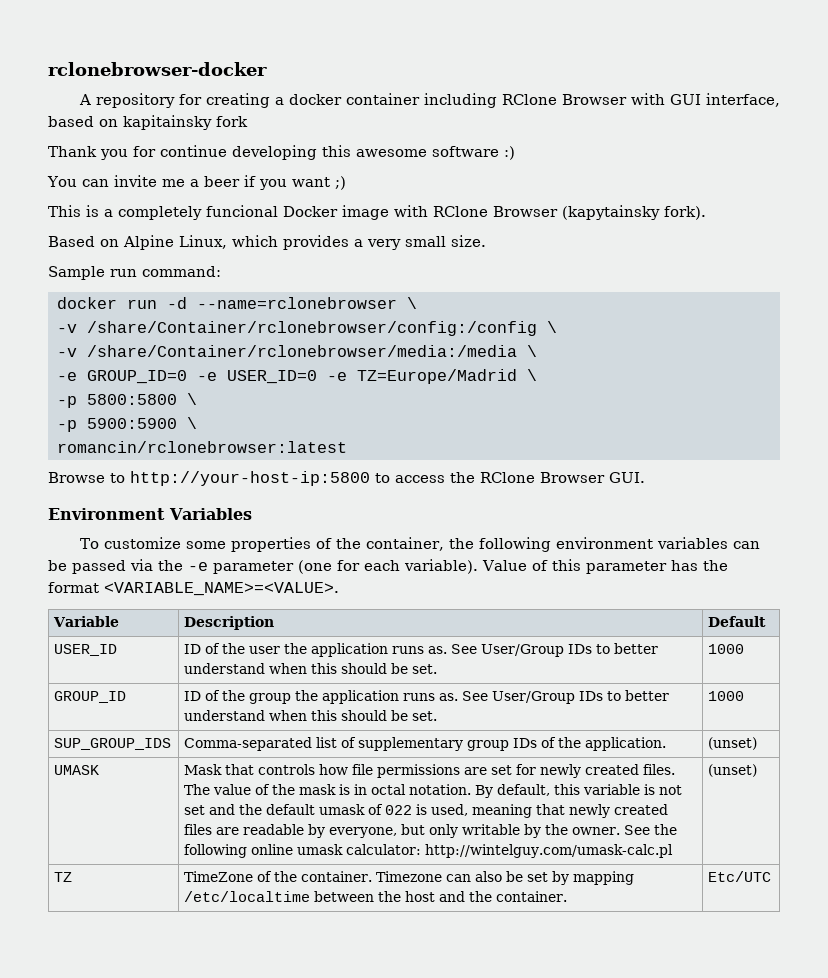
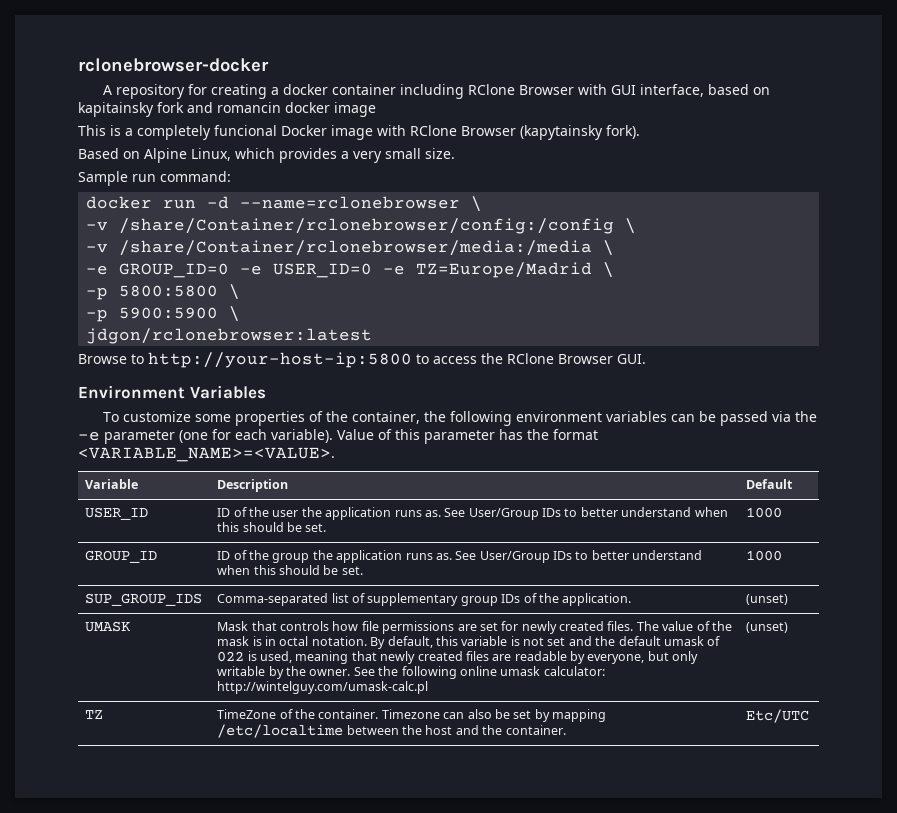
- A repository for creating a docker container including RClone Browser with GUI interface, based on kapitainsky fork
- Thank you for continue developing this awesome software :)
- You can invite me a beer if you want ;)
+ A repository for creating a docker container including RClone Browser with GUI interface, based on kapitainsky fork and romancin docker image
- romancin/rclonebrowser:latest
+ jdgon/rclonebrowser:latest

